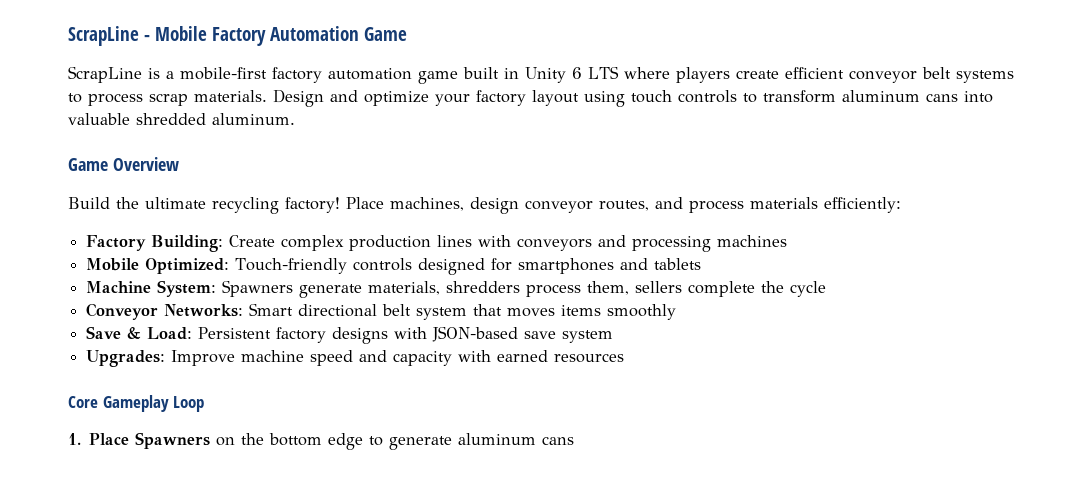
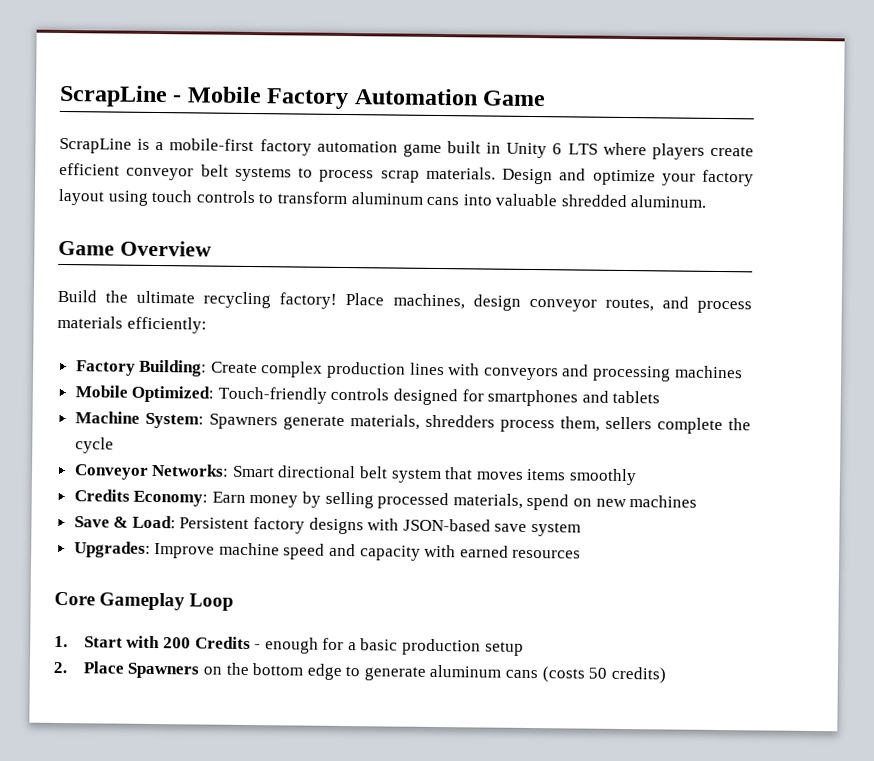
+ Credits Economy: Earn money by selling processed materials, spend on new machines
- 1. Place Spawners on the bottom edge to generate aluminum cans
+ 1. Start with 200 Credits - enough for a basic production setup
+ 2. Place Spawners on the bottom edge to generate aluminum cans (costs 50 credits)

